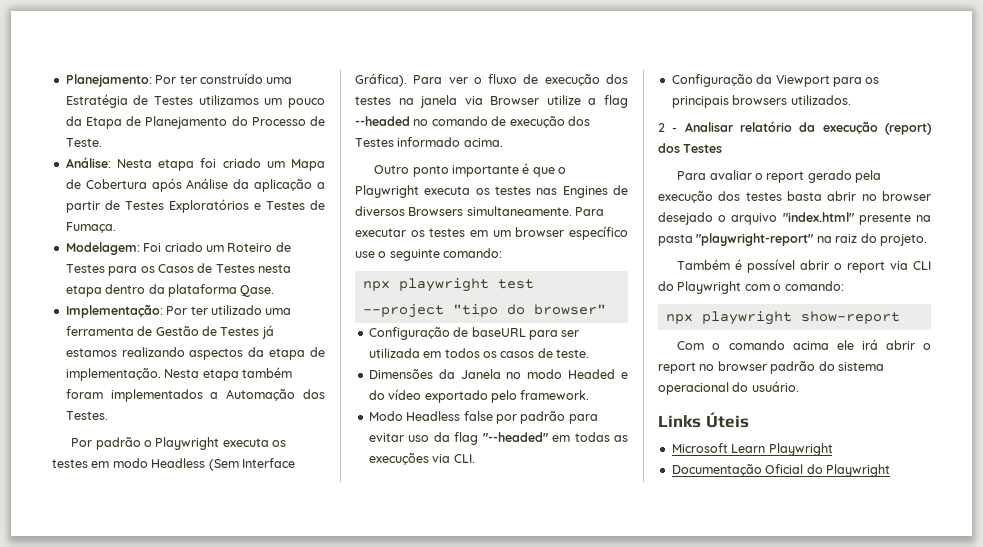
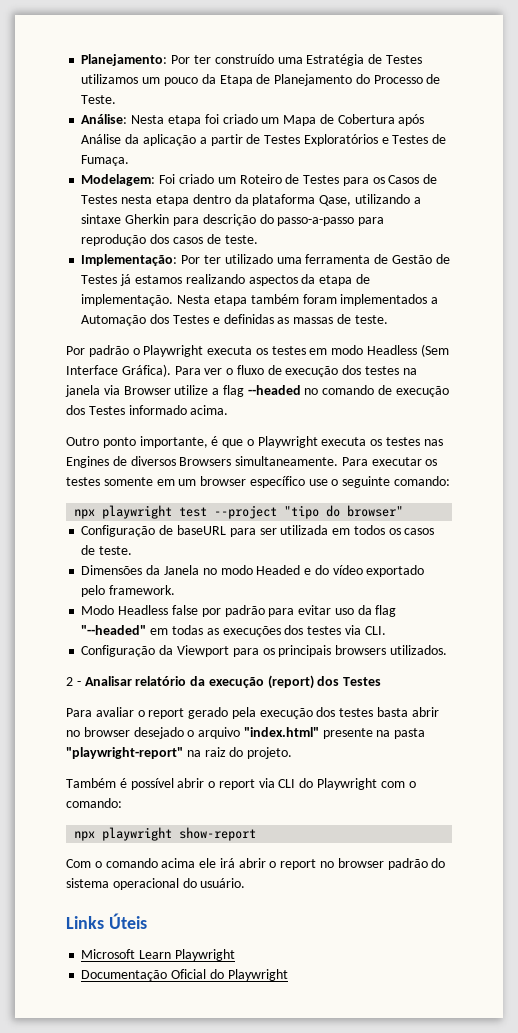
- Modelagem: Foi criado um Roteiro de Testes para os Casos de Testes nesta etapa dentro da plataforma Qase.
+ Modelagem: Foi criado um Roteiro de Testes para os Casos de Testes nesta etapa dentro da plataforma Qase, utilizando a sintaxe Gherkin para descrição do passo-a-passo para reprodução dos casos de teste.
- Nesta etapa também foram implementados a Automação dos Testes.
+ Nesta etapa também foram implementados a Automação dos Testes e definidas as massas de teste.
- Outro ponto importante é que o Playwright executa os testes nas Engines de diversos Browsers simultaneamente.
+ Outro ponto importante, é que o Playwright executa os testes nas Engines de diversos Browsers simultaneamente.
- Para executar os testes em um browser específico use o seguinte comando:
+ Para executar os testes somente em um browser específico use o seguinte comando:
- Modo Headless false por padrão para evitar uso da flag "--headed" em todas as execuções via CLI.
+ Modo Headless false por padrão para evitar uso da flag "--headed" em todas as execuções dos testes via CLI.

